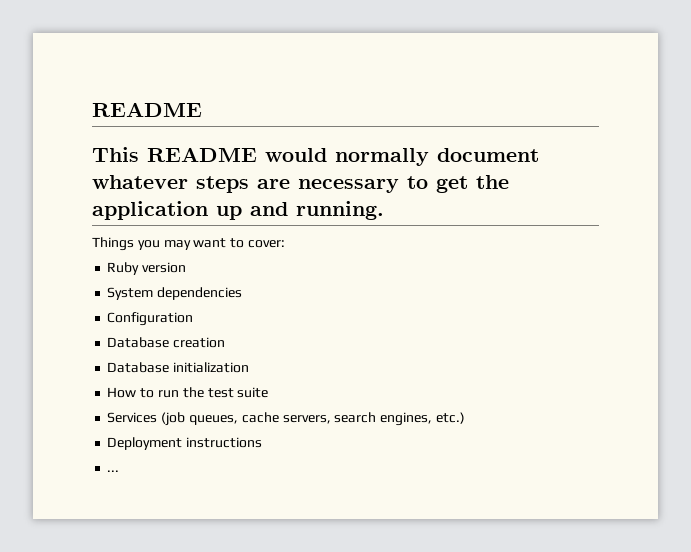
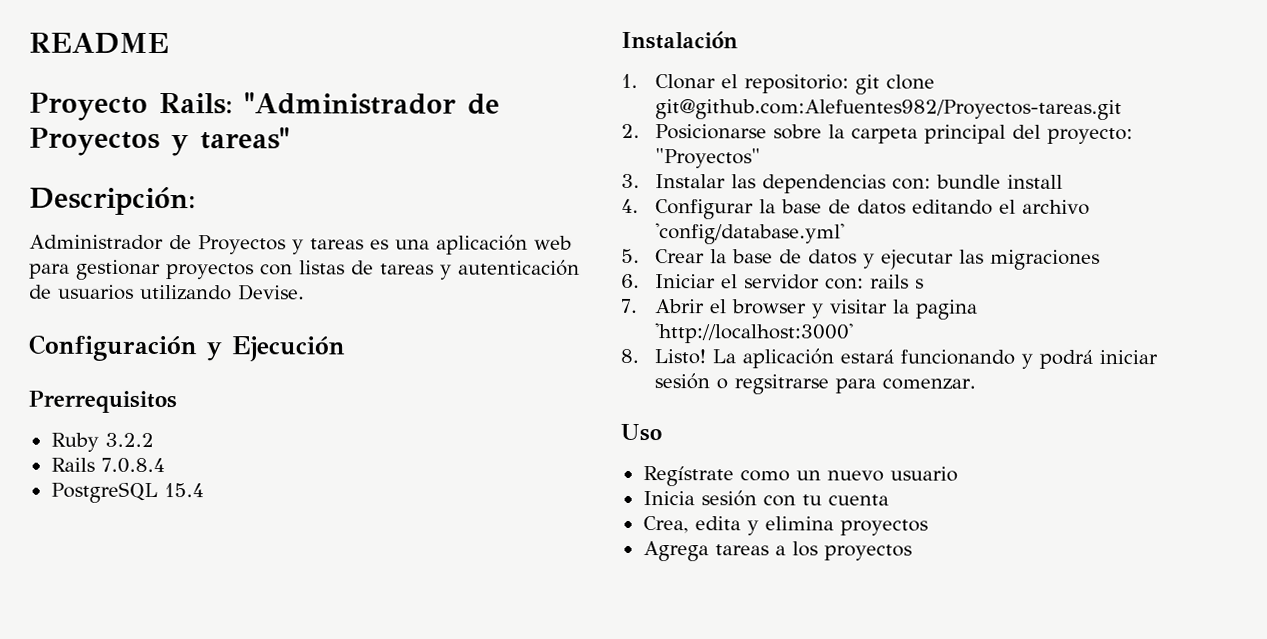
- This README would normally document whatever steps are necessary to get the application up and running.
- Things you may want to cover:
- Ruby version
- System dependencies
- Configuration
- Database creation
- Database initialization
- How to run the test suite
- Services (job queues, cache servers, search engines, etc.)
- Deployment instructions
- ...
+ Proyecto Rails: "Administrador de Proyectos y tareas"
+ Descripción:
+ Administrador de Proyectos y tareas es una aplicación web para gestionar proyectos con listas de tareas y autenticación de usuarios utilizando Devise.
+ Configuración y Ejecución
+ Prerrequisitos
+ Ruby 3.2.2
+ Rails 7.0.8.4
+ PostgreSQL 15.4
+ Instalación
+ 1. Clonar el repositorio: git clone git@github.com:Alefuentes982/Proyectos-tareas.git
+ 2. Posicionarse sobre la carpeta principal del proyecto: "Proyectos"
+ 3. Instalar las dependencias con: bundle install
+ 4. Configurar la base de datos editando el archivo 'config/database.yml'
+ 5. Crear la base de datos y ejecutar las migraciones
+ 6. Iniciar el servidor con: rails s
+ 7. Abrir el browser y visitar la pagina 'http://localhost:3000'
+ 8. Listo! La aplicación estará funcionando y podrá iniciar sesión o regsitrarse para comenzar.
+ Uso
+ Regístrate como un nuevo usuario
+ Inicia sesión con tu cuenta
+ Crea, edita y elimina proyectos
+ Agrega tareas a los proyectos

